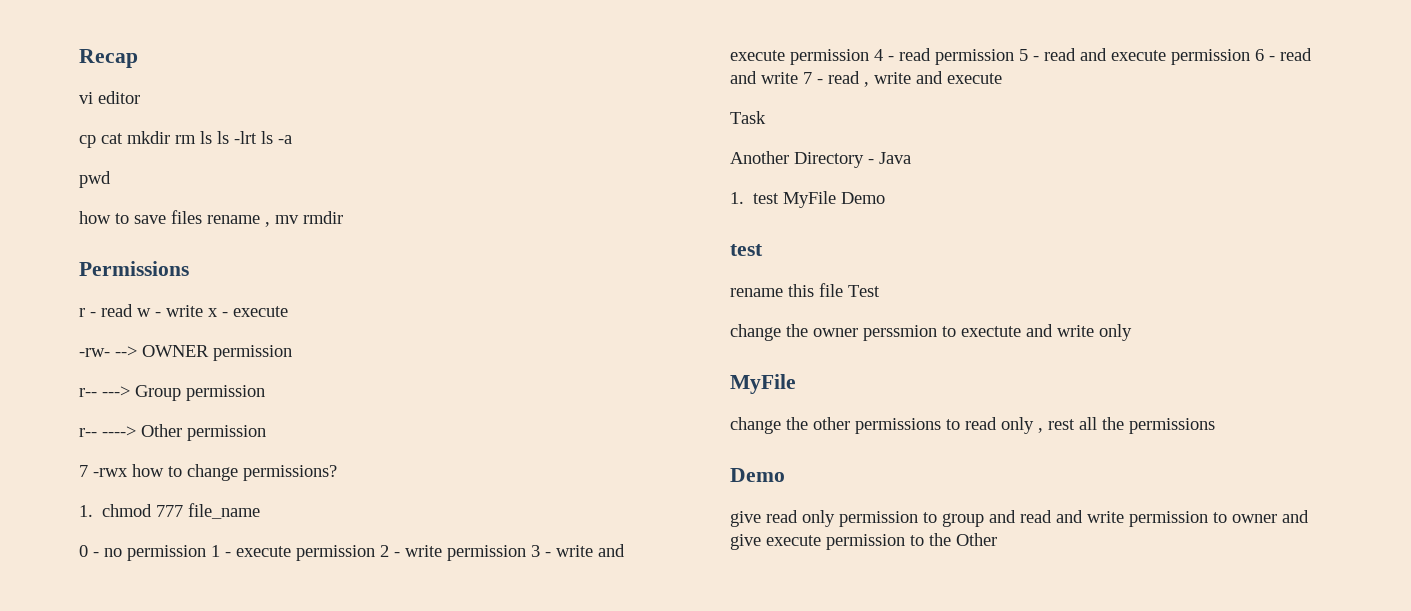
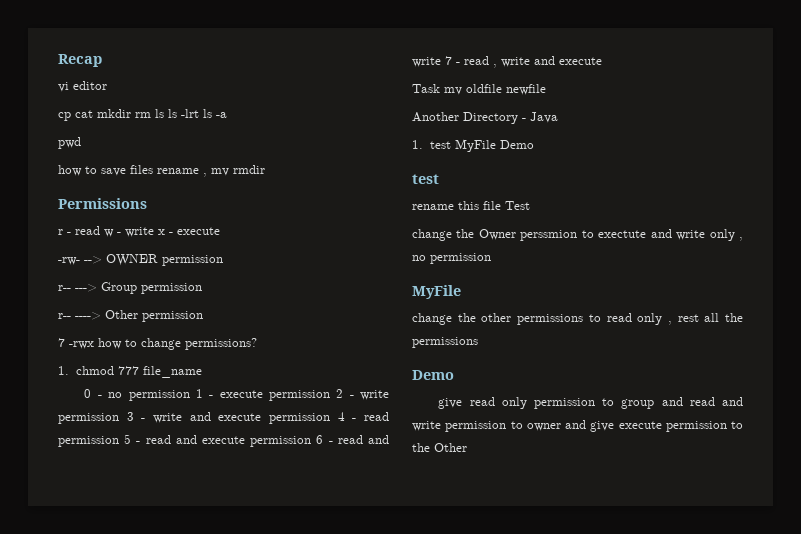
- Task
+ Task mv oldfile newfile
- change the owner perssmion to exectute and write only
+ change the Owner perssmion to exectute and write only , no permission

